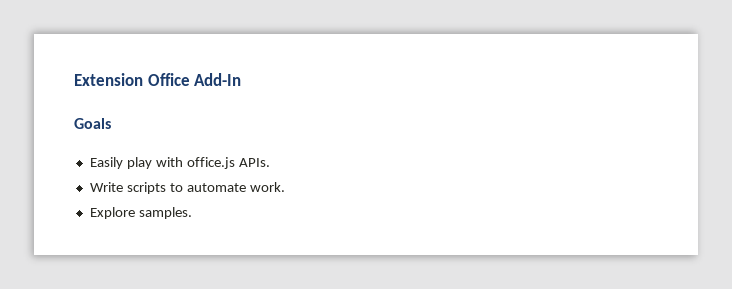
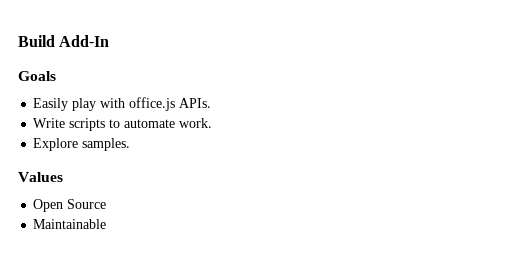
- Extension Office Add-In
+ Build Add-In
+ Values
+ Open Source
+ Maintainable

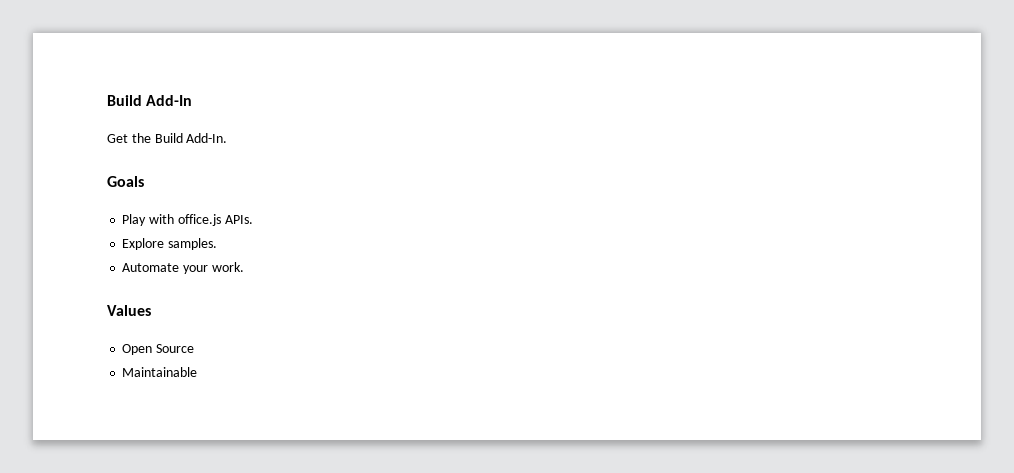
+ Get the Build Add-In.
- Easily play with office.js APIs.
+ Play with office.js APIs.
- Write scripts to automate work.
+ Automate your work.

